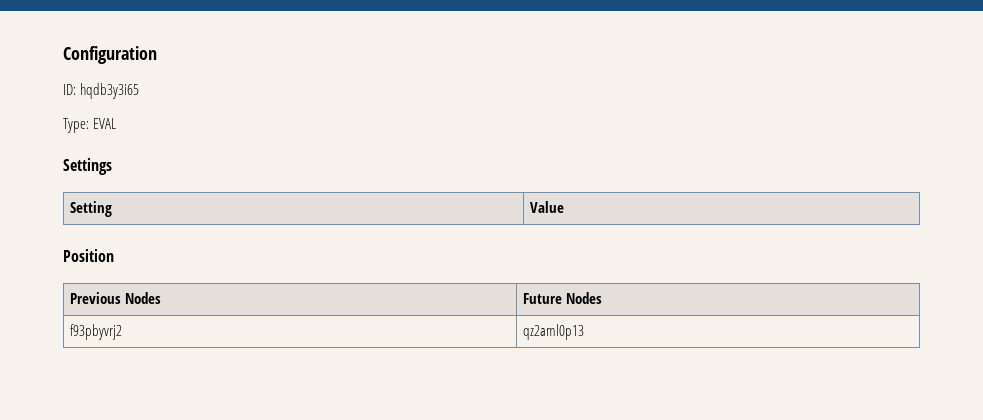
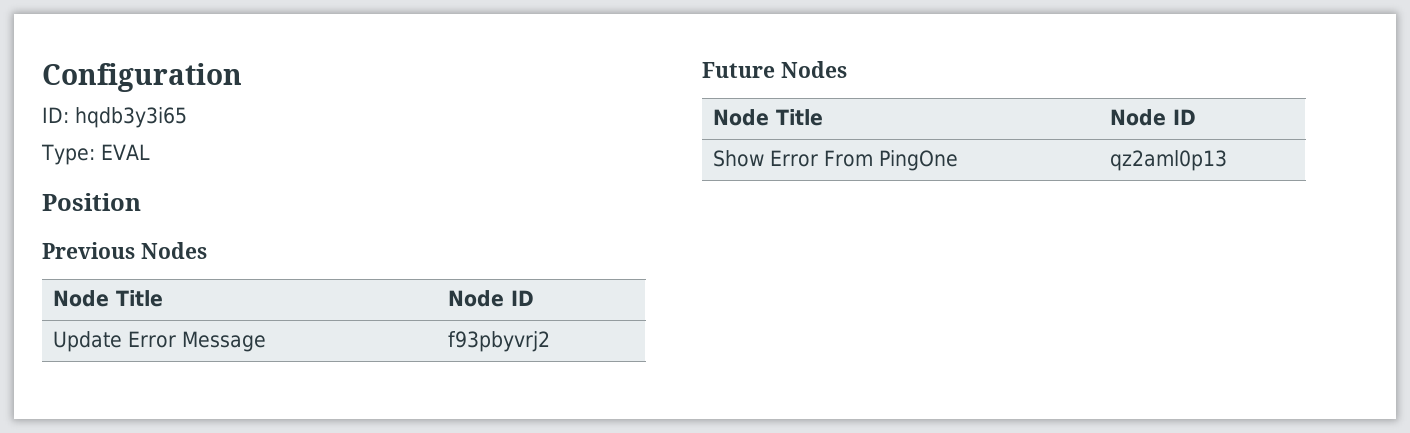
- Settings
- Setting | Value
  Position
- Previous Nodes | Future Nodes
- f93pbyvrj2 | qz2aml0p13
+ Previous Nodes
+ Node Title | Node ID
+ Update Error Message | f93pbyvrj2
+ Future Nodes
+ Node Title | Node ID
+ Show Error From PingOne | qz2aml0p13

